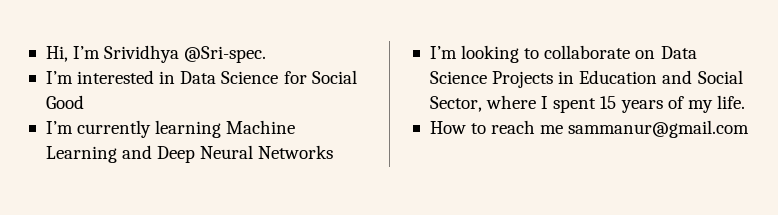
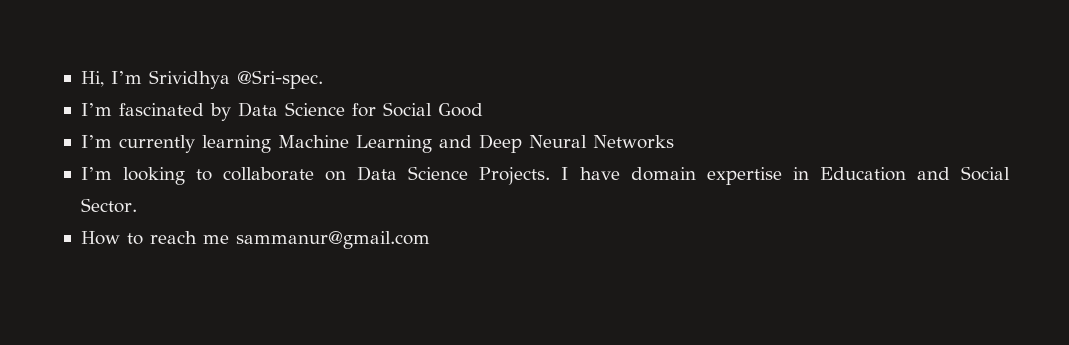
- I’m interested in Data Science for Social Good
+ I’m fascinated by Data Science for Social Good
- I’m looking to collaborate on Data Science Projects in Education and Social Sector, where I spent 15 years of my life.
+ I’m looking to collaborate on Data Science Projects. I have domain expertise in Education and Social Sector.

